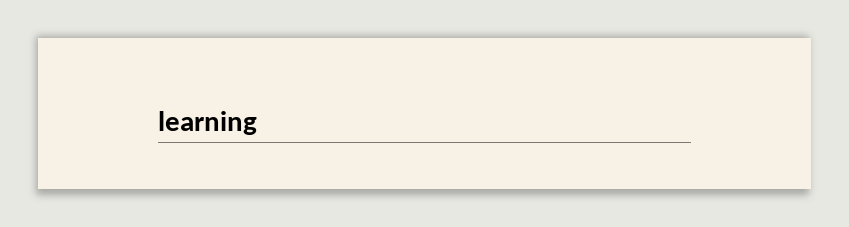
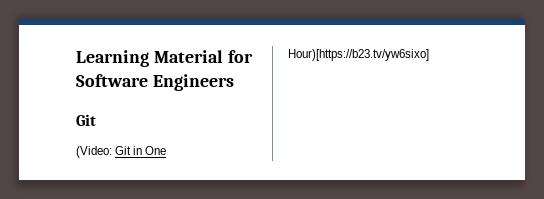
- learning
+ Learning Material for Software Engineers
+ Git
+ (Video: Git in One Hour)[https://b23.tv/yw6sixo]

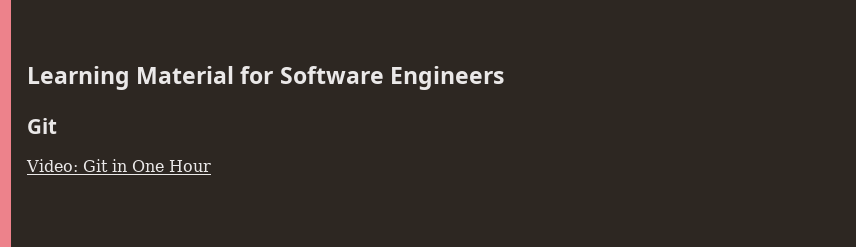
- (Video: Git in One Hour)[https://b23.tv/yw6sixo]
+ Video: Git in One Hour

